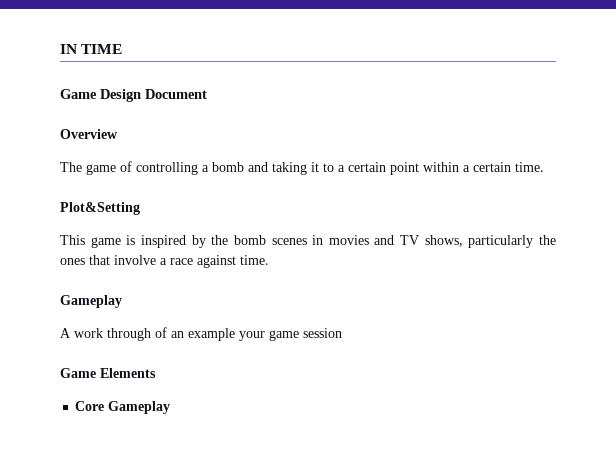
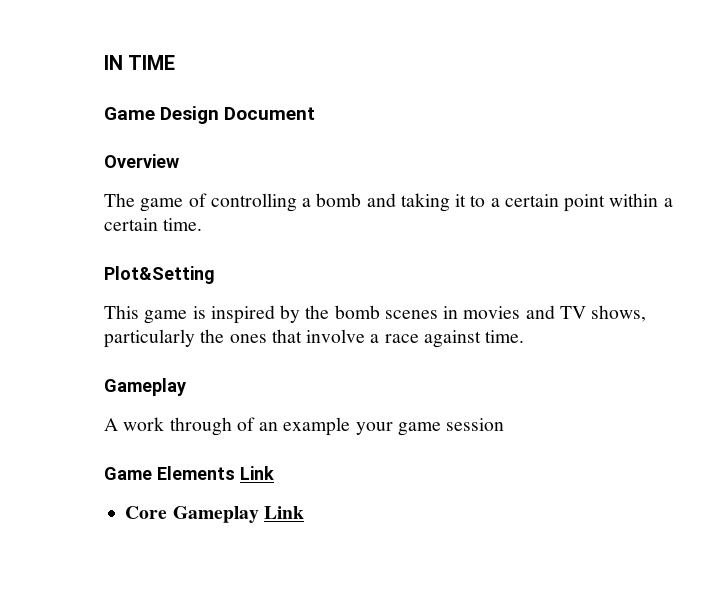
- Game Elements
+ Game Elements Link
- Core Gameplay
+ Core Gameplay Link

